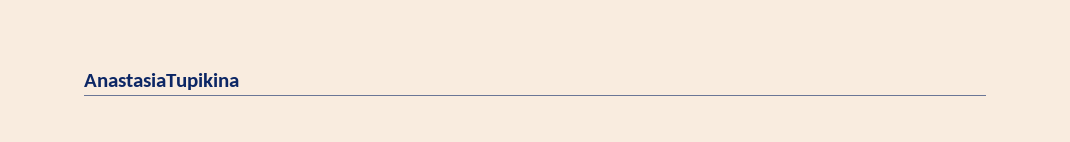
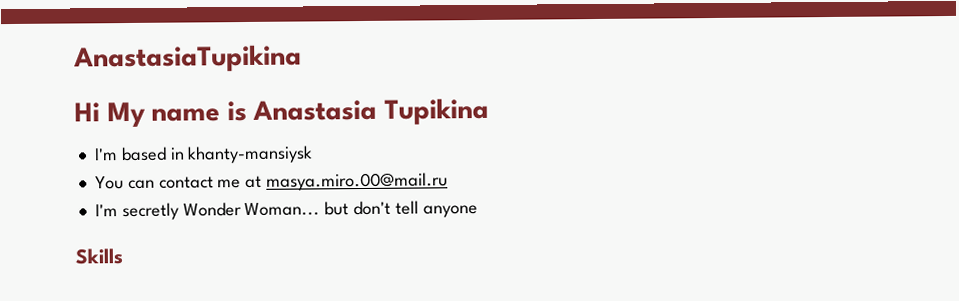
+ Hi My name is Anastasia Tupikina
+ I'm based in khanty-mansiysk
+ You can contact me at masya.miro.00@mail.ru
+ I'm secretly Wonder Woman... but don't tell anyone
+ Skills

